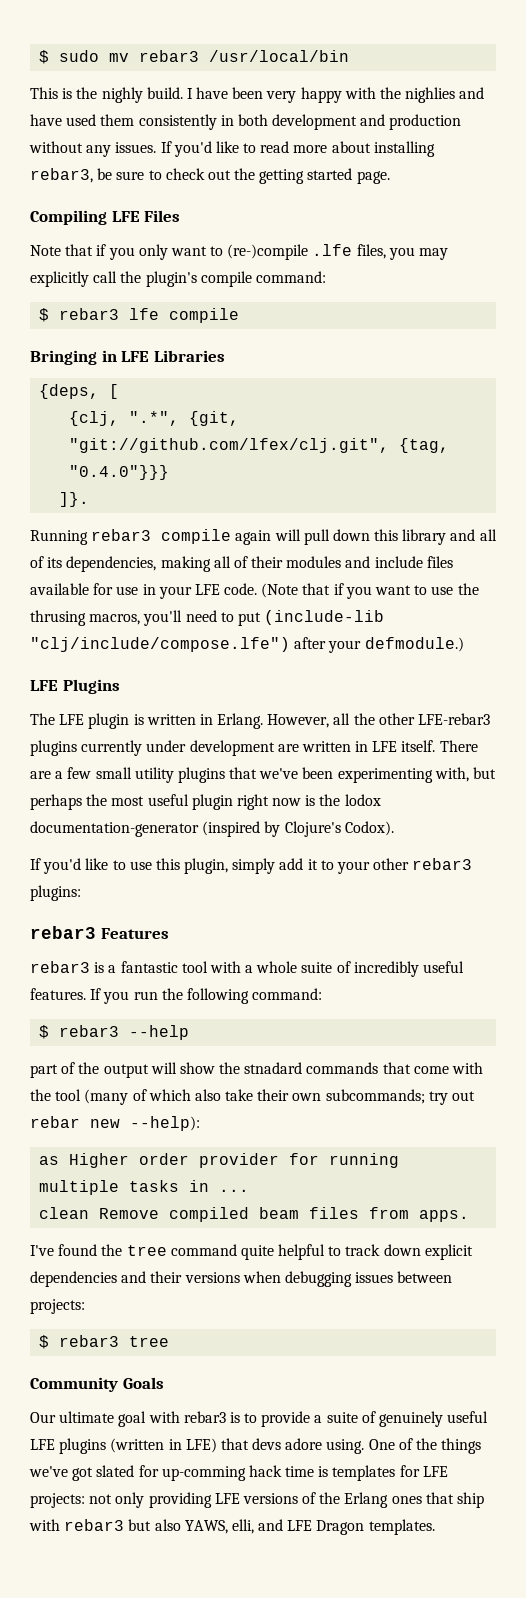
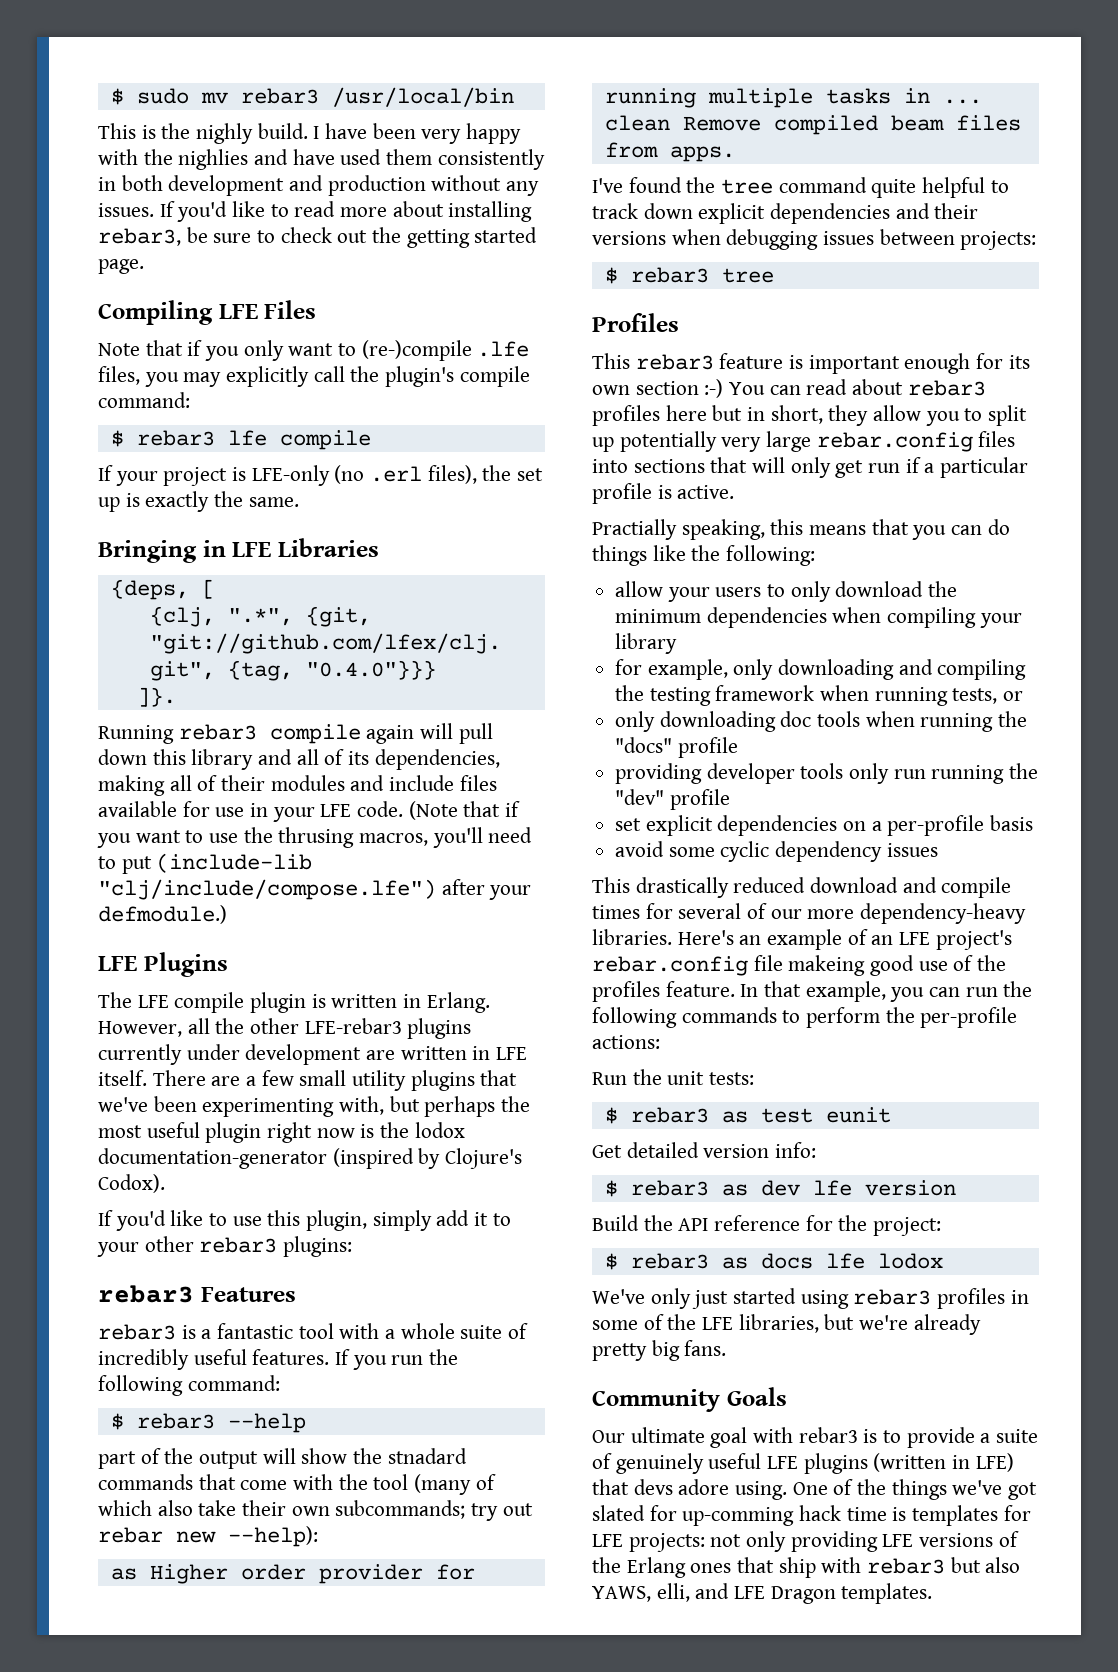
+ If your project is LFE-only (no .erl files), the set up is exactly the same.
- The LFE plugin is written in Erlang.
+ The LFE compile plugin is written in Erlang.
+ Profiles
+ This rebar3 feature is important enough for its own section :-) You can read about rebar3 profiles here but in short, they allow you to split up potentially very large rebar.config files into sections that will only get run if a particular profile is active.
+ Practially speaking, this means that you can do things like the following:
+ allow your users to only download the minimum dependencies when compiling your library
+ for example, only downloading and compiling the testing framework when running tests, or
+ only downloading doc tools when running the "docs" profile
+ providing developer tools only run running the "dev" profile
+ set explicit dependencies on a per-profile basis
+ avoid some cyclic dependency issues
+ This drastically reduced download and compile times for several of our more dependency-heavy libraries. Here's an example of an LFE project's rebar.config file makeing good use of the profiles feature. In that example, you can run the following commands to perform the per-profile actions:
+ Run the unit tests:
+ $ rebar3 as test eunit
+ Get detailed version info:
+ $ rebar3 as dev lfe version
+ Build the API reference for the project:
+ $ rebar3 as docs lfe lodox
+ We've only just started using rebar3 profiles in some of the LFE libraries, but we're already pretty big fans.

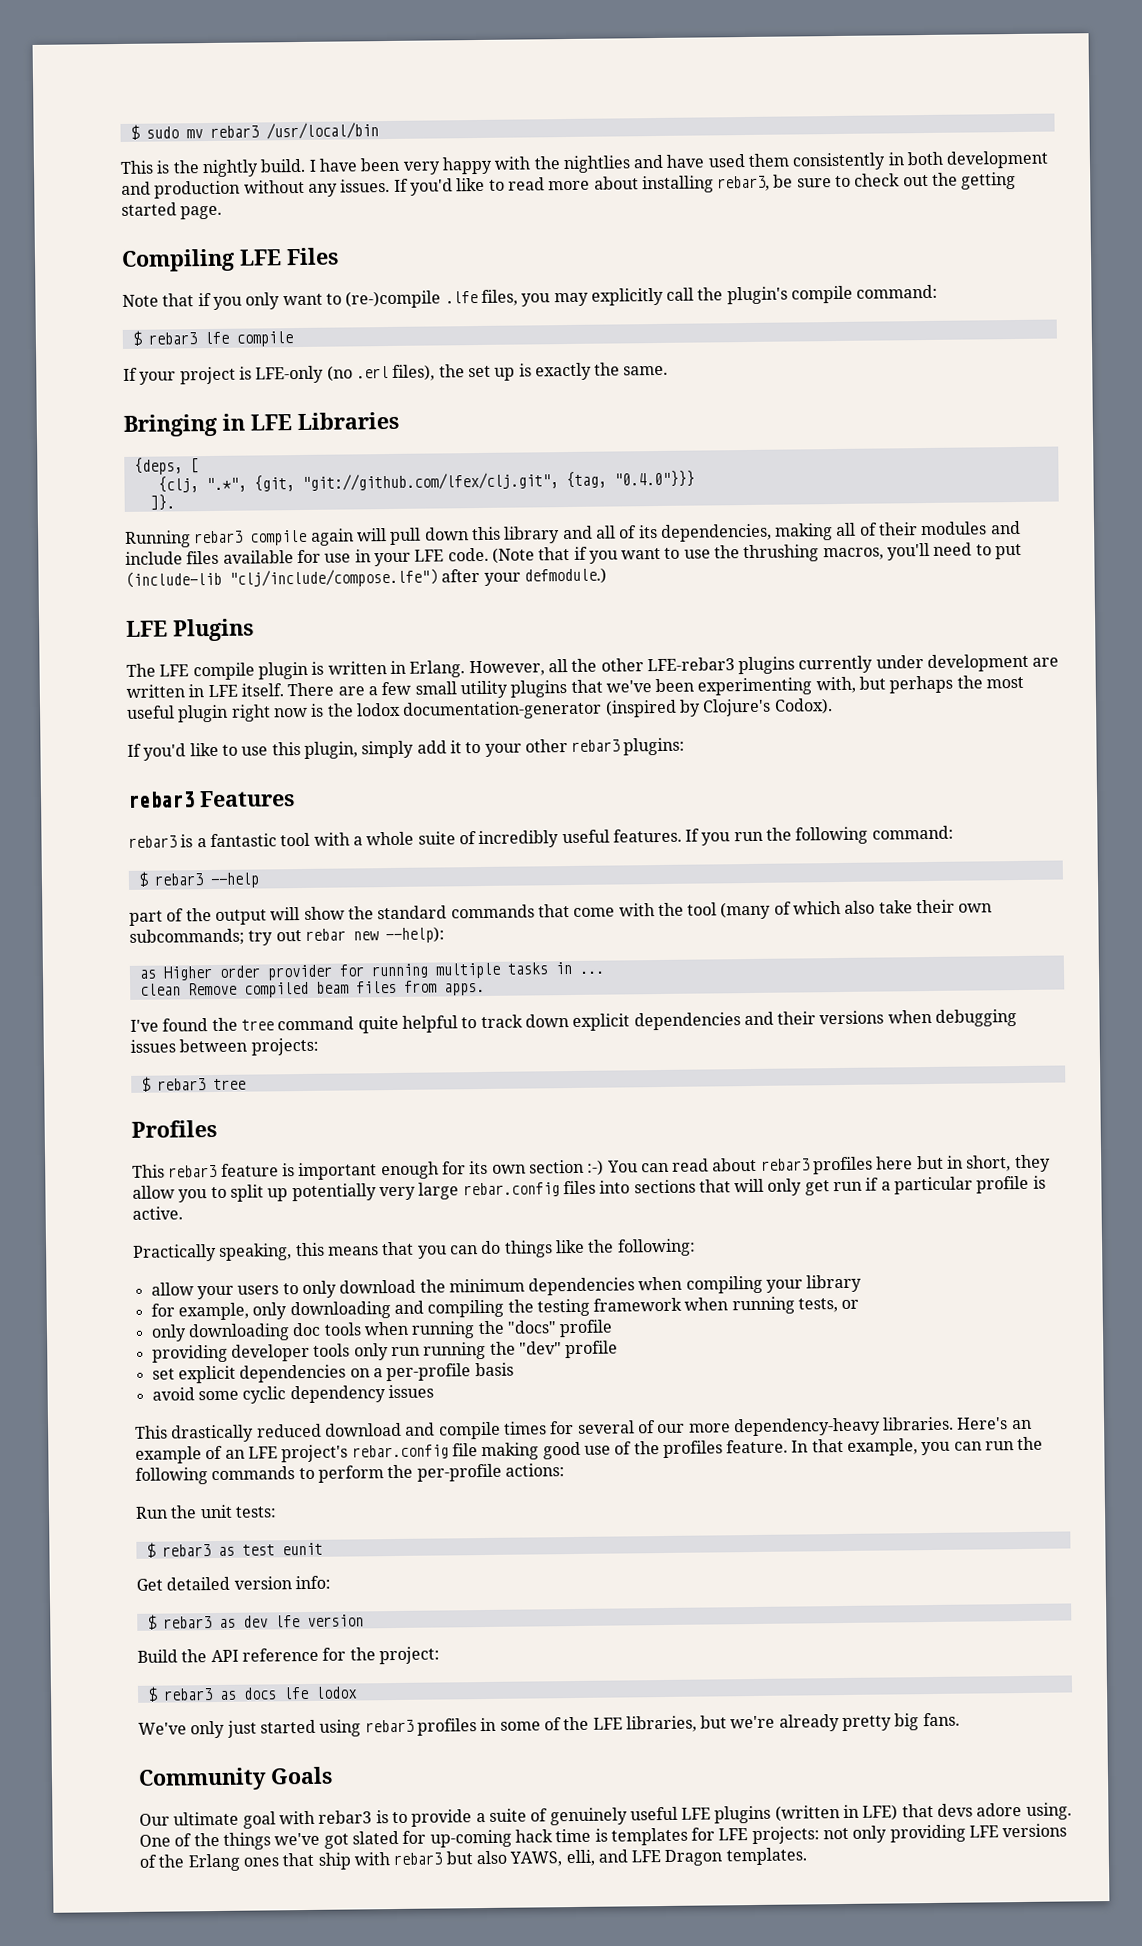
- This is the nighly build.
+ This is the nightly build.
- I have been very happy with the nighlies and have used them consistently in both development and production without any issues.
+ I have been very happy with the nightlies and have used them consistently in both development and production without any issues.
- (Note that if you want to use the thrusing macros, you'll need to put (include-lib "clj/include/compose.lfe") after your defmodule.)
+ (Note that if you want to use the thrushing macros, you'll need to put (include-lib "clj/include/compose.lfe") after your defmodule.)
- part of the output will show the stnadard commands that come with the tool (many of which also take their own subcommands; try out rebar new --help):
+ part of the output will show the standard commands that come with the tool (many of which also take their own subcommands; try out rebar new --help):
- Practially speaking, this means that you can do things like the following:
+ Practically speaking, this means that you can do things like the following:
- Here's an example of an LFE project's rebar.config file makeing good use of the profiles feature.
+ Here's an example of an LFE project's rebar.config file making good use of the profiles feature.
- One of the things we've got slated for up-comming hack time is templates for LFE projects: not only providing LFE versions of the Erlang ones that ship with rebar3 but also YAWS, elli, and LFE Dragon templates.
+ One of the things we've got slated for up-coming hack time is templates for LFE projects: not only providing LFE versions of the Erlang ones that ship with rebar3 but also YAWS, elli, and LFE Dragon templates.

